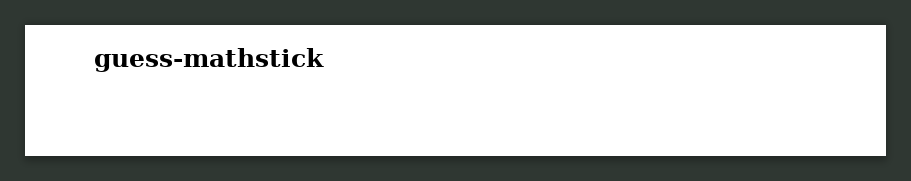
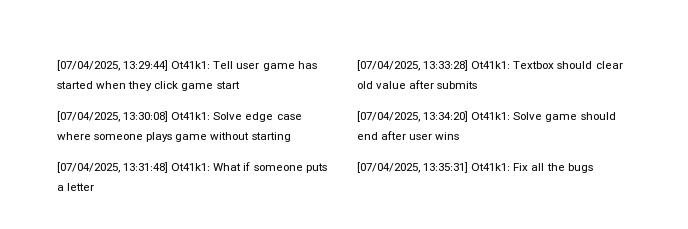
- guess-mathstick
+ [07/04/2025, 13:29:44] Ot41k1: Tell user game has started when they click game start
+ [07/04/2025, 13:30:08] Ot41k1: Solve edge case where someone plays game without starting
+ [07/04/2025, 13:31:48] Ot41k1: What if someone puts a letter
+ [07/04/2025, 13:33:28] Ot41k1: Textbox should clear old value after submits
+ [07/04/2025, 13:34:20] Ot41k1: Solve game should end after user wins
+ [07/04/2025, 13:35:31] Ot41k1: Fix all the bugs

